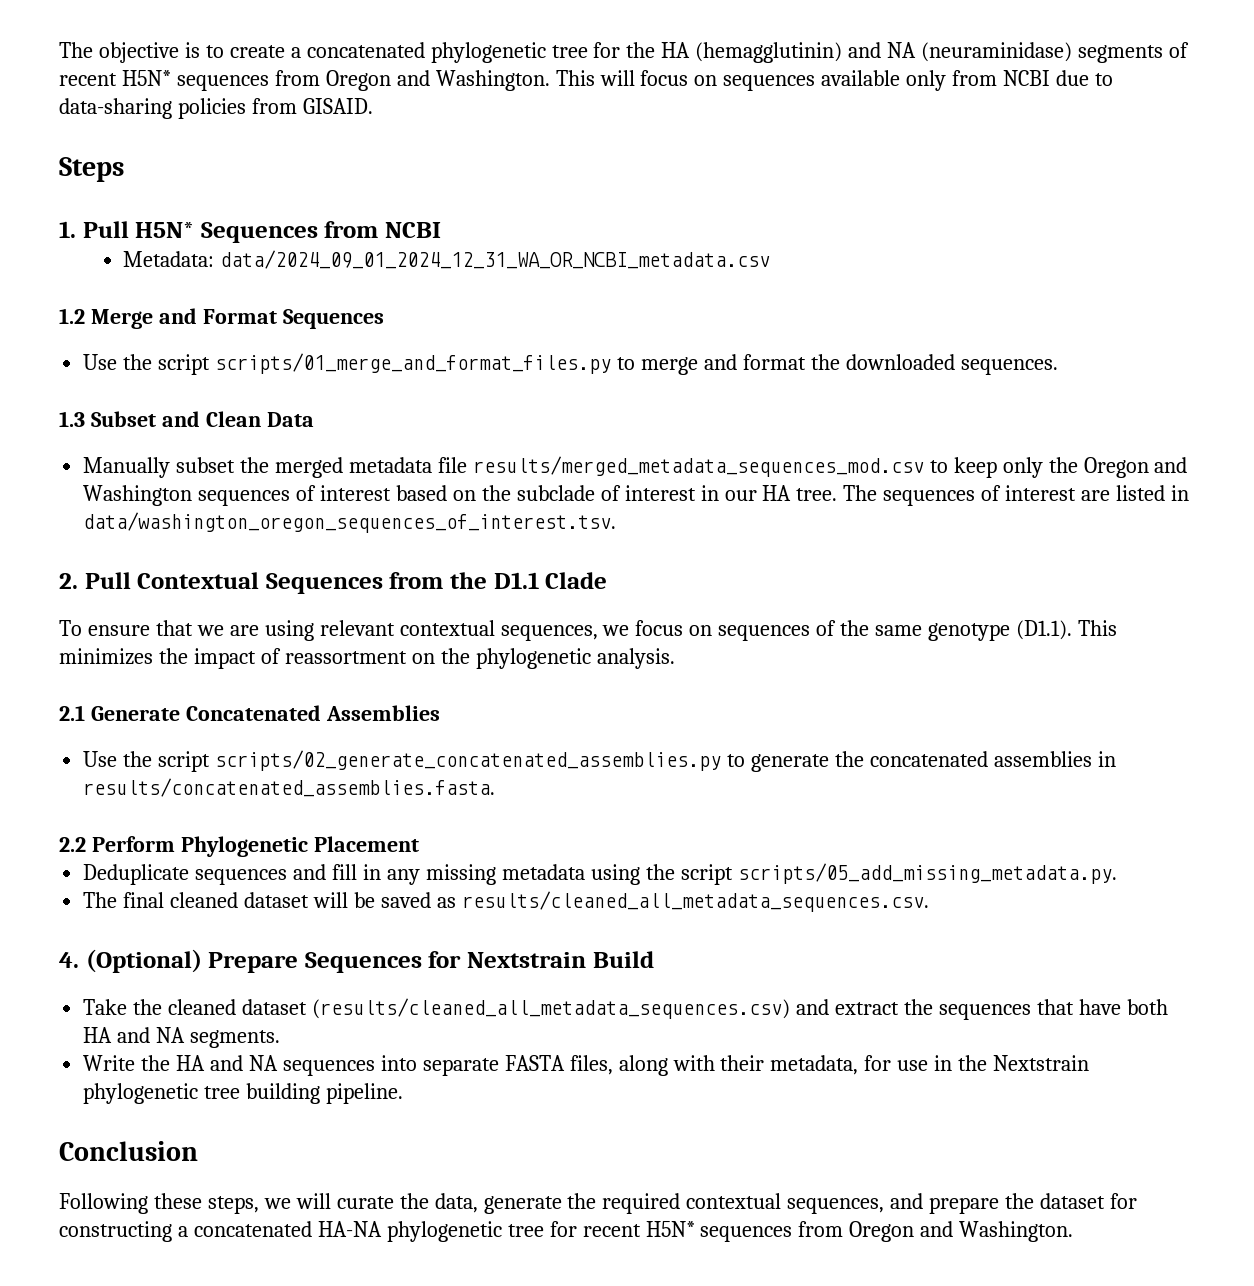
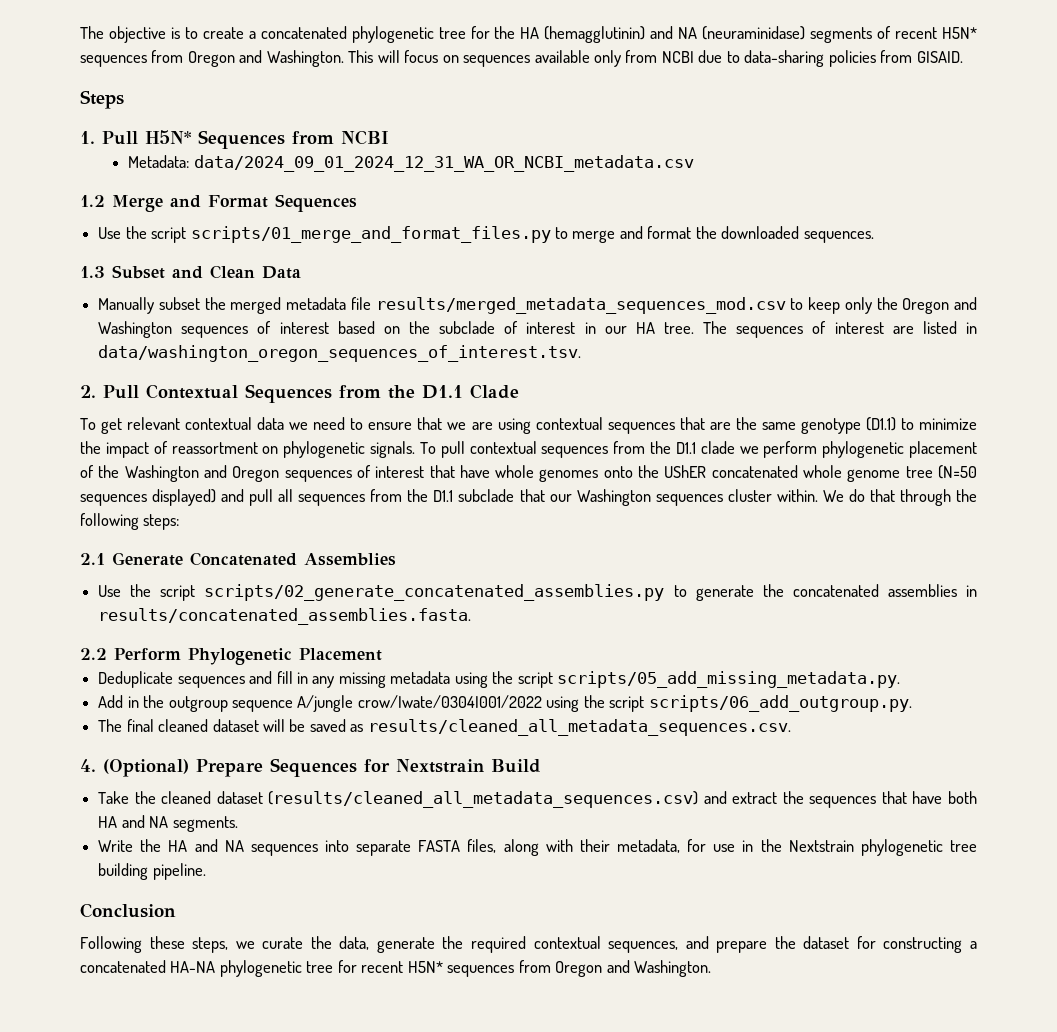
- To ensure that we are using relevant contextual sequences, we focus on sequences of the same genotype (D1.1). This minimizes the impact of reassortment on the phylogenetic analysis.
+ To get relevant contextual data we need to ensure that we are using contextual sequences that are the same genotype (D1.1) to minimize the impact of reassortment on phylogenetic signals. To pull contextual sequences from the D1.1 clade we perform phylogenetic placement of the Washington and Oregon sequences of interest that have whole genomes onto the UShER concatenated whole genome tree (N=50 sequences displayed) and pull all sequences from the D1.1 subclade that our Washington sequences cluster within. We do that through the following steps:
+ Add in the outgroup sequence A/jungle crow/Iwate/0304I001/2022 using the script scripts/06_add_outgroup.py.
- Following these steps, we will curate the data, generate the required contextual sequences, and prepare the dataset for constructing a concatenated HA-NA phylogenetic tree for recent H5N* sequences from Oregon and Washington.
+ Following these steps, we curate the data, generate the required contextual sequences, and prepare the dataset for constructing a concatenated HA-NA phylogenetic tree for recent H5N* sequences from Oregon and Washington.

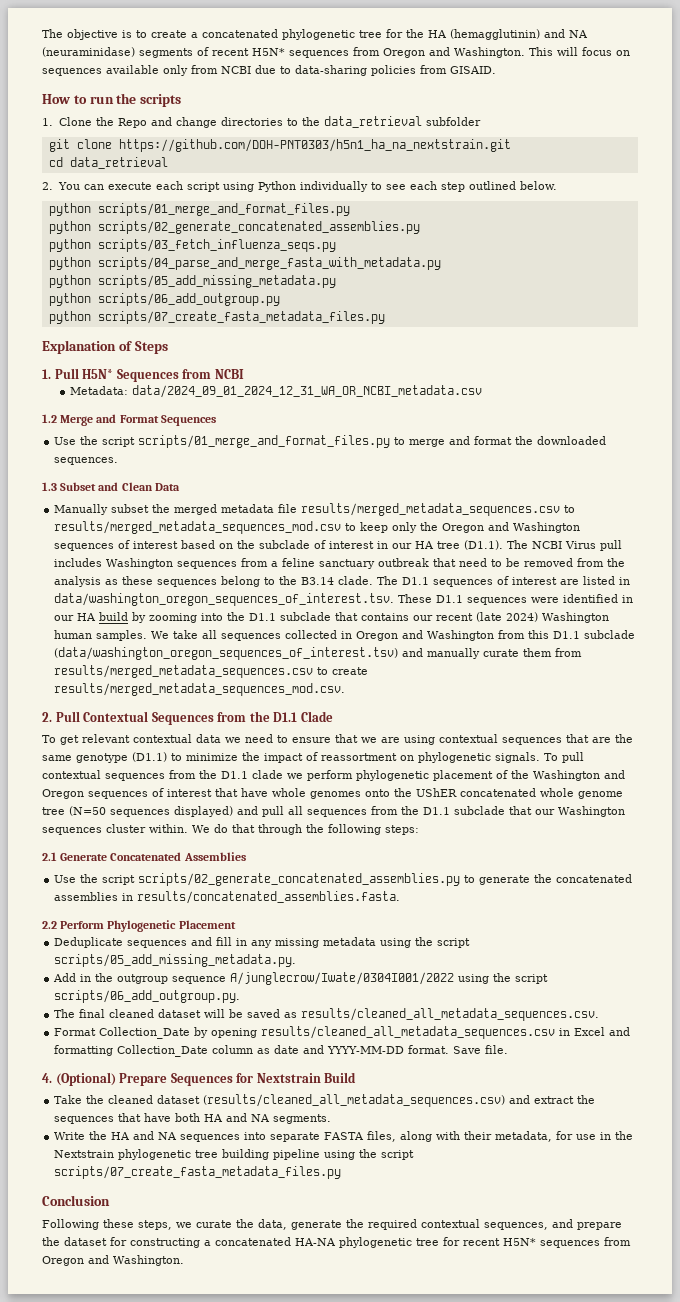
- Steps
+ How to run the scripts
+ 1. Clone the Repo and change directories to the data_retrieval subfolder
+ git clone https://github.com/DOH-PNT0303/h5n1_ha_na_nextstrain.git
+ cd data_retrieval
+ 2. You can execute each script using Python individually to see each step outlined below.
+ python scripts/01_merge_and_format_files.py
+ python scripts/02_generate_concatenated_assemblies.py
+ python scripts/03_fetch_influenza_seqs.py
+ python scripts/04_parse_and_merge_fasta_with_metadata.py
+ python scripts/05_add_missing_metadata.py
+ python scripts/06_add_outgroup.py
+ python scripts/07_create_fasta_metadata_files.py
+ Explanation of Steps
- Manually subset the merged metadata file results/merged_metadata_sequences_mod.csv to keep only the Oregon and Washington sequences of interest based on the subclade of interest in our HA tree. The sequences of interest are listed in data/washington_oregon_sequences_of_interest.tsv.
+ Manually subset the merged metadata file results/merged_metadata_sequences.csv to results/merged_metadata_sequences_mod.csv to keep only the Oregon and Washington sequences of interest based on the subclade of interest in our HA tree (D1.1). The NCBI Virus pull includes Washington sequences from a feline sanctuary outbreak that need to be removed from the analysis as these sequences belong to the B3.14 clade. The D1.1 sequences of interest are listed in data/washington_oregon_sequences_of_interest.tsv. These D1.1 sequences were identified in our HA build by zooming into the D1.1 subclade that contains our recent (late 2024) Washington human samples. We take all sequences collected in Oregon and Washington from this D1.1 subclade (data/washington_oregon_sequences_of_interest.tsv) and manually curate them from results/merged_metadata_sequences.csv to create results/merged_metadata_sequences_mod.csv.
- Add in the outgroup sequence A/jungle crow/Iwate/0304I001/2022 using the script scripts/06_add_outgroup.py.
+ Add in the outgroup sequence A/junglecrow/Iwate/0304I001/2022 using the script scripts/06_add_outgroup.py.
+ Format Collection_Date by opening results/cleaned_all_metadata_sequences.csv in Excel and formatting Collection_Date column as date and YYYY-MM-DD format. Save file.
- Write the HA and NA sequences into separate FASTA files, along with their metadata, for use in the Nextstrain phylogenetic tree building pipeline.
+ Write the HA and NA sequences into separate FASTA files, along with their metadata, for use in the Nextstrain phylogenetic tree building pipeline using the script scripts/07_create_fasta_metadata_files.py

